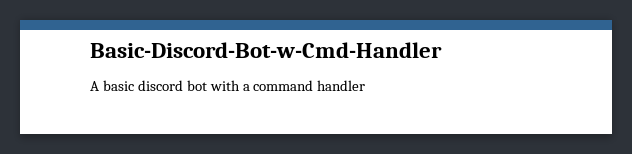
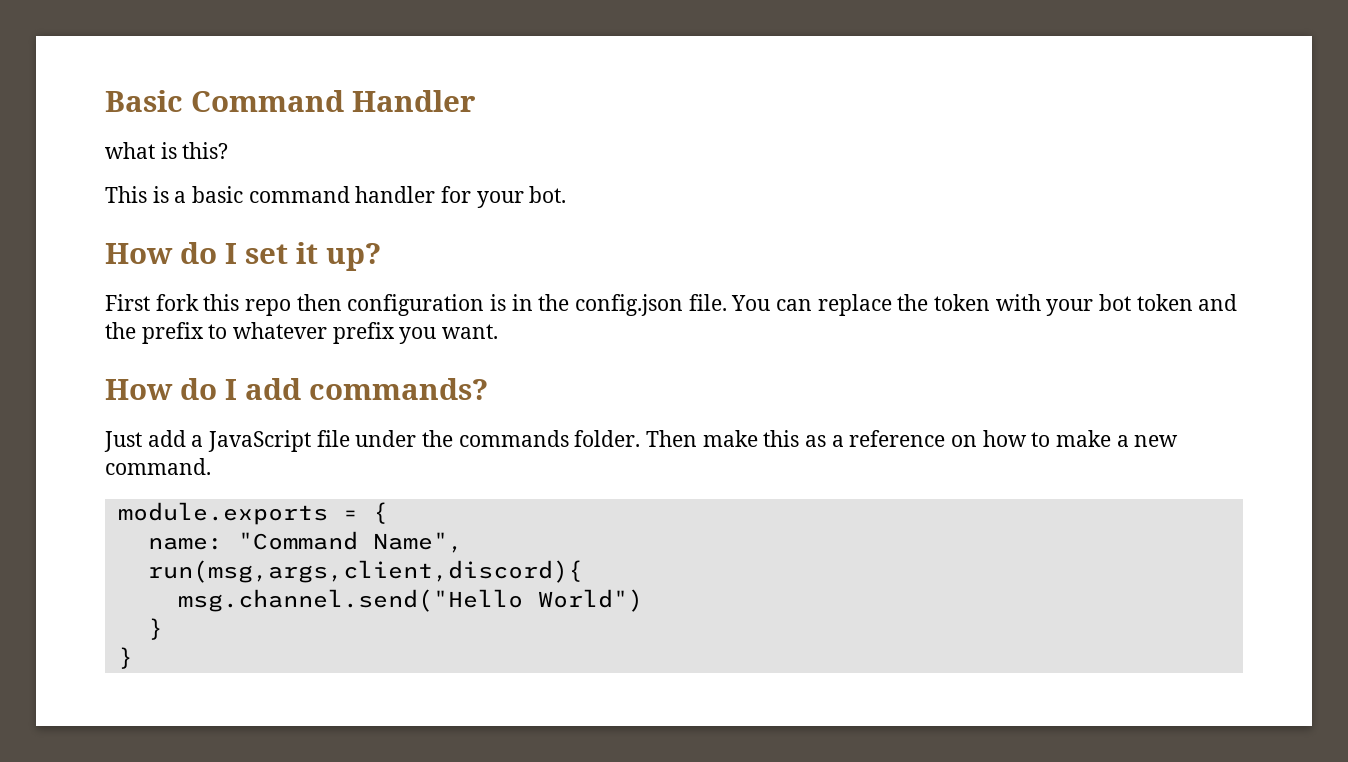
- Basic-Discord-Bot-w-Cmd-Handler
- A basic discord bot with a command handler
+ Basic Command Handler
+ what is this?
+ This is a basic command handler for your bot.
+ How do I set it up?
+ First fork this repo then configuration is in the config.json file. You can replace the token with your bot token and the prefix to whatever prefix you want.
+ How do I add commands?
+ Just add a JavaScript file under the commands folder. Then make this as a reference on how to make a new command.
+ module.exports = {
+ name: "Command Name",
+ run(msg,args,client,discord){
+ msg.channel.send("Hello World")
+ }
+ }

